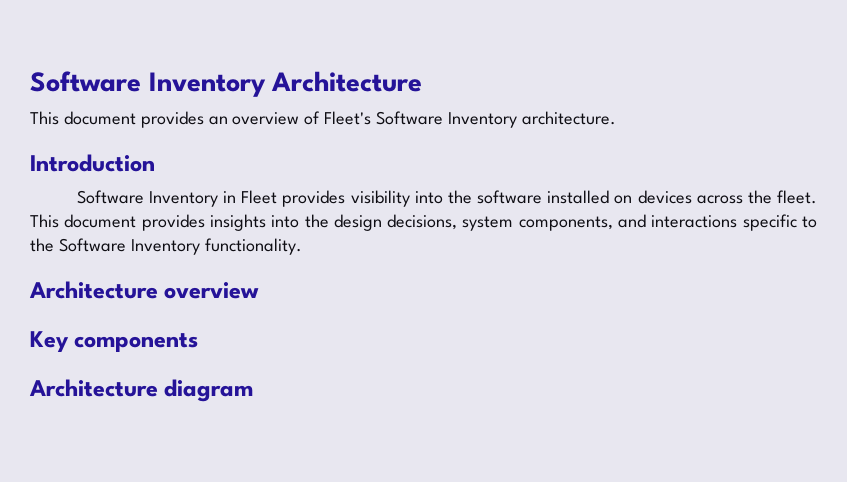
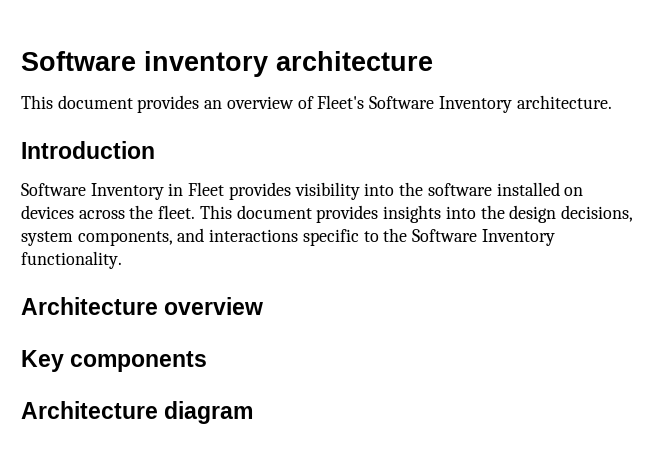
- Software Inventory Architecture
+ Software inventory architecture

